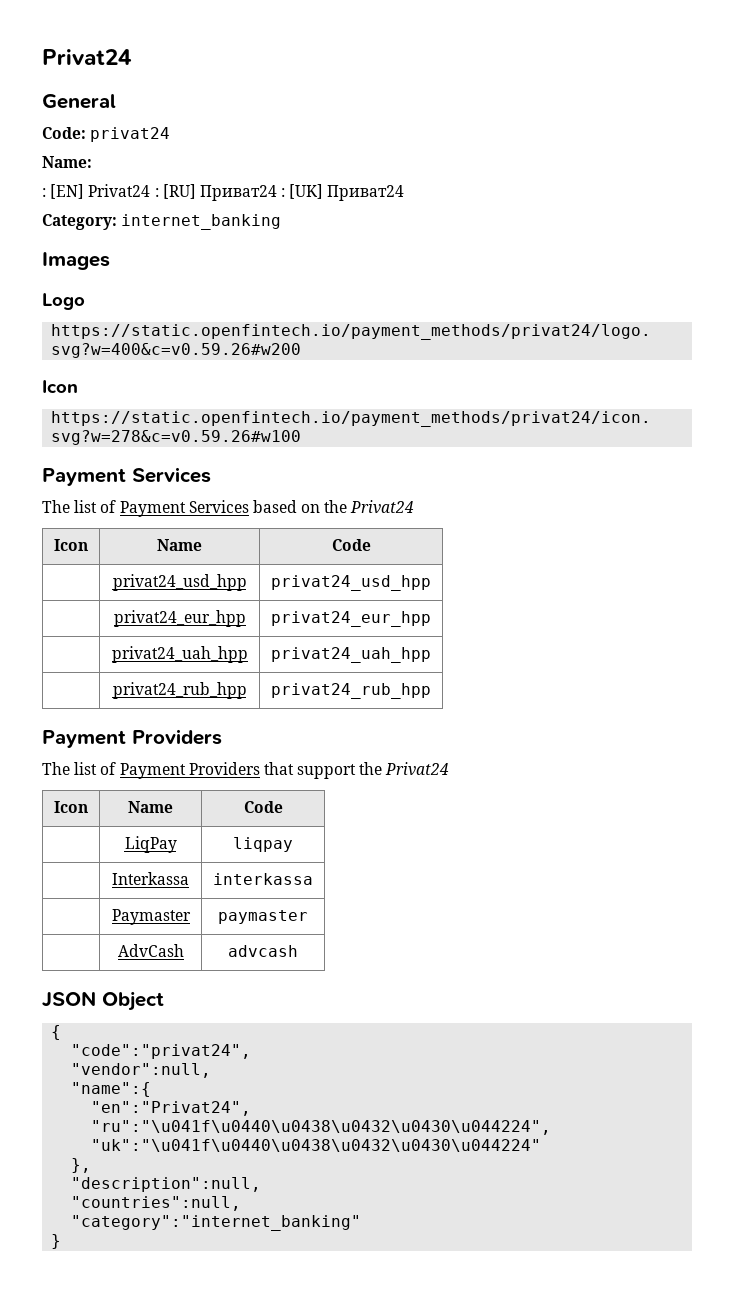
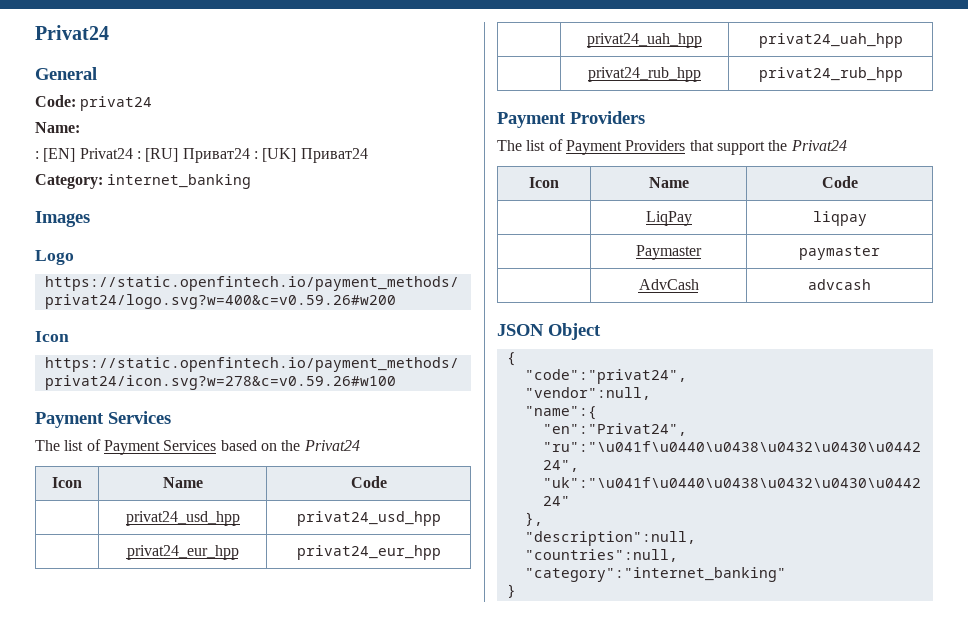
- | Interkassa | interkassa

